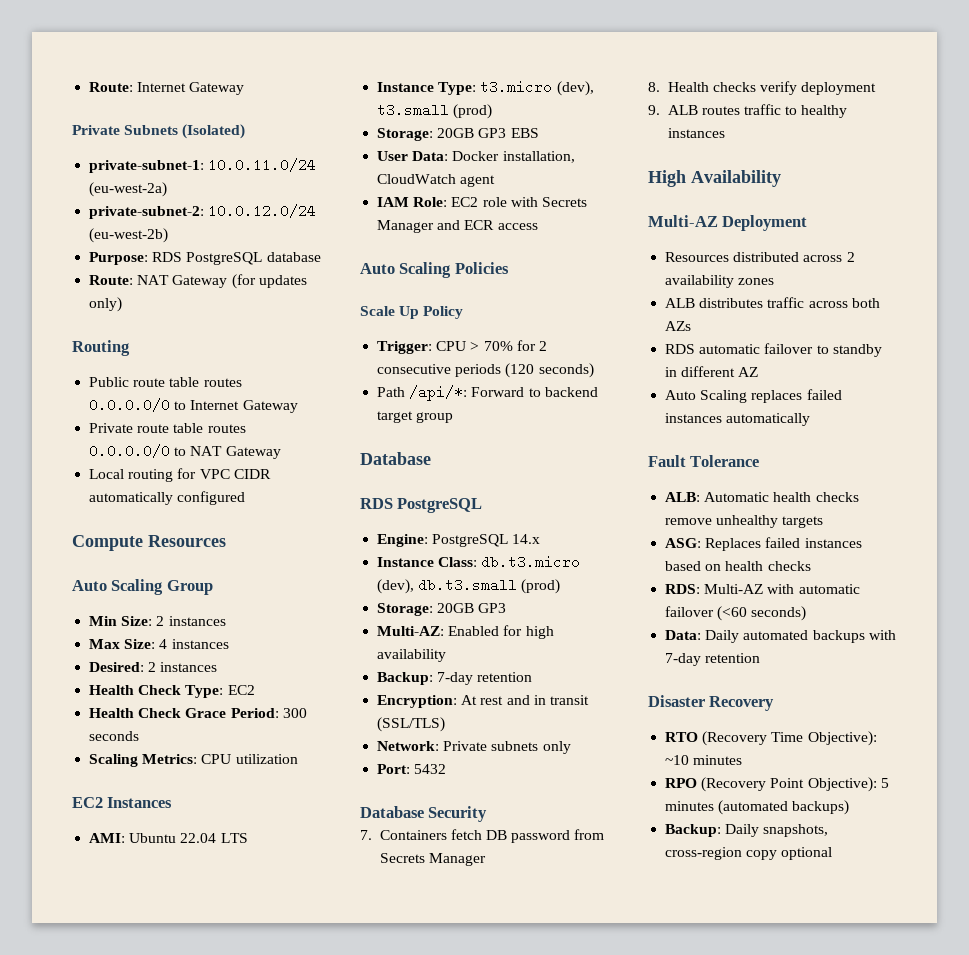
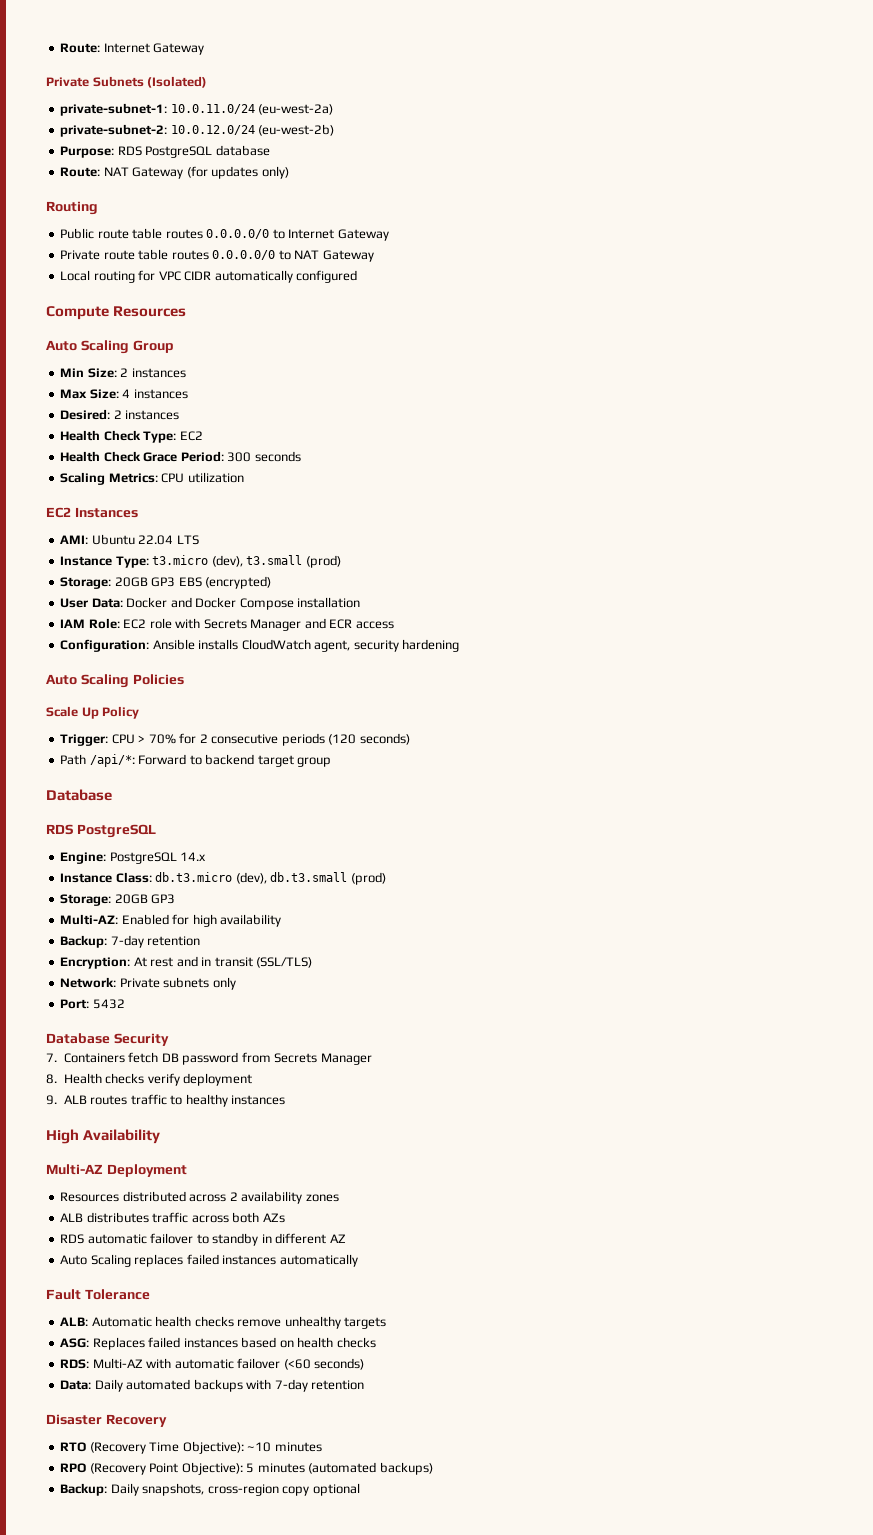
- Storage: 20GB GP3 EBS
+ Storage: 20GB GP3 EBS (encrypted)
- User Data: Docker installation, CloudWatch agent
+ User Data: Docker and Docker Compose installation
+ Configuration: Ansible installs CloudWatch agent, security hardening

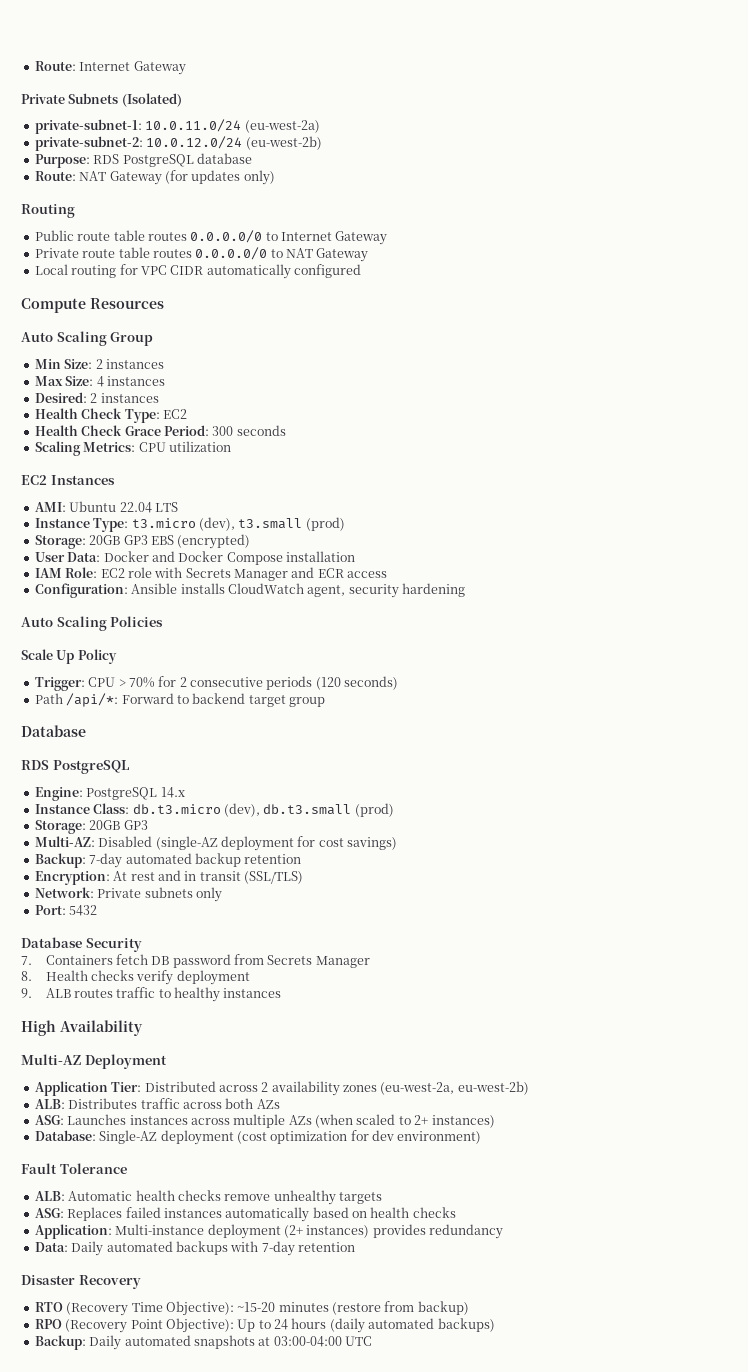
- Multi-AZ: Enabled for high availability
+ Multi-AZ: Disabled (single-AZ deployment for cost savings)
- Backup: 7-day retention
+ Backup: 7-day automated backup retention
- Resources distributed across 2 availability zones
- ALB distributes traffic across both AZs
+ Application Tier: Distributed across 2 availability zones (eu-west-2a, eu-west-2b)
+ ALB: Distributes traffic across both AZs
- RDS automatic failover to standby in different AZ
- Auto Scaling replaces failed instances automatically
+ ASG: Launches instances across multiple AZs (when scaled to 2+ instances)
+ Database: Single-AZ deployment (cost optimization for dev environment)
- ASG: Replaces failed instances based on health checks
+ ASG: Replaces failed instances automatically based on health checks
- RDS: Multi-AZ with automatic failover (<60 seconds)
+ Application: Multi-instance deployment (2+ instances) provides redundancy
- RTO (Recovery Time Objective): ~10 minutes
+ RTO (Recovery Time Objective): ~15-20 minutes (restore from backup)
- RPO (Recovery Point Objective): 5 minutes (automated backups)
- Backup: Daily snapshots, cross-region copy optional
+ RPO (Recovery Point Objective): Up to 24 hours (daily automated backups)
+ Backup: Daily automated snapshots at 03:00-04:00 UTC

